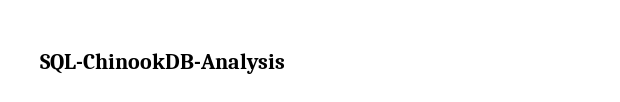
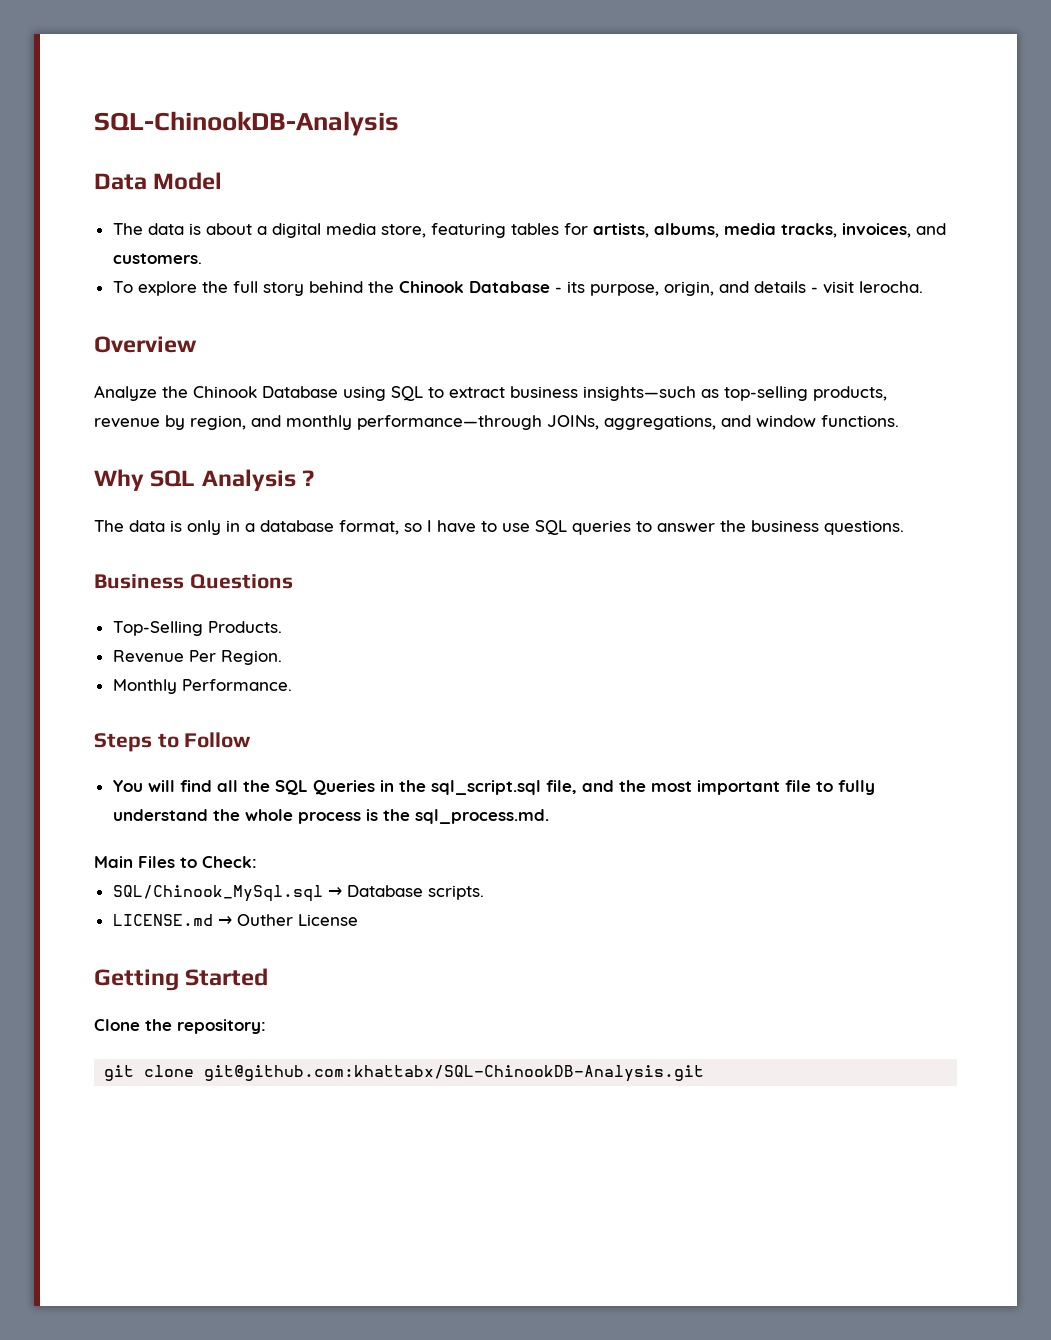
+ Data Model
+ The data is about a digital media store, featuring tables for artists, albums, media tracks, invoices, and customers.
+ To explore the full story behind the Chinook Database - its purpose, origin, and details - visit lerocha.
+ Overview
+ Analyze the Chinook Database using SQL to extract business insights—such as top-selling products, revenue by region, and monthly performance—through JOINs, aggregations, and window functions.
+ Why SQL Analysis ?
+ The data is only in a database format, so I have to use SQL queries to answer the business questions.
+ Business Questions
+ Top-Selling Products.
+ Revenue Per Region.
+ Monthly Performance.
+ Steps to Follow
+ You will find all the SQL Queries in the sql_script.sql file, and the most important file to fully understand the whole process is the sql_process.md.
+ Main Files to Check:
+ SQL/Chinook_MySql.sql → Database scripts.
+ LICENSE.md → Outher License
+ Getting Started
+ Clone the repository:
+ git clone git@github.com:khattabx/SQL-ChinookDB-Analysis.git

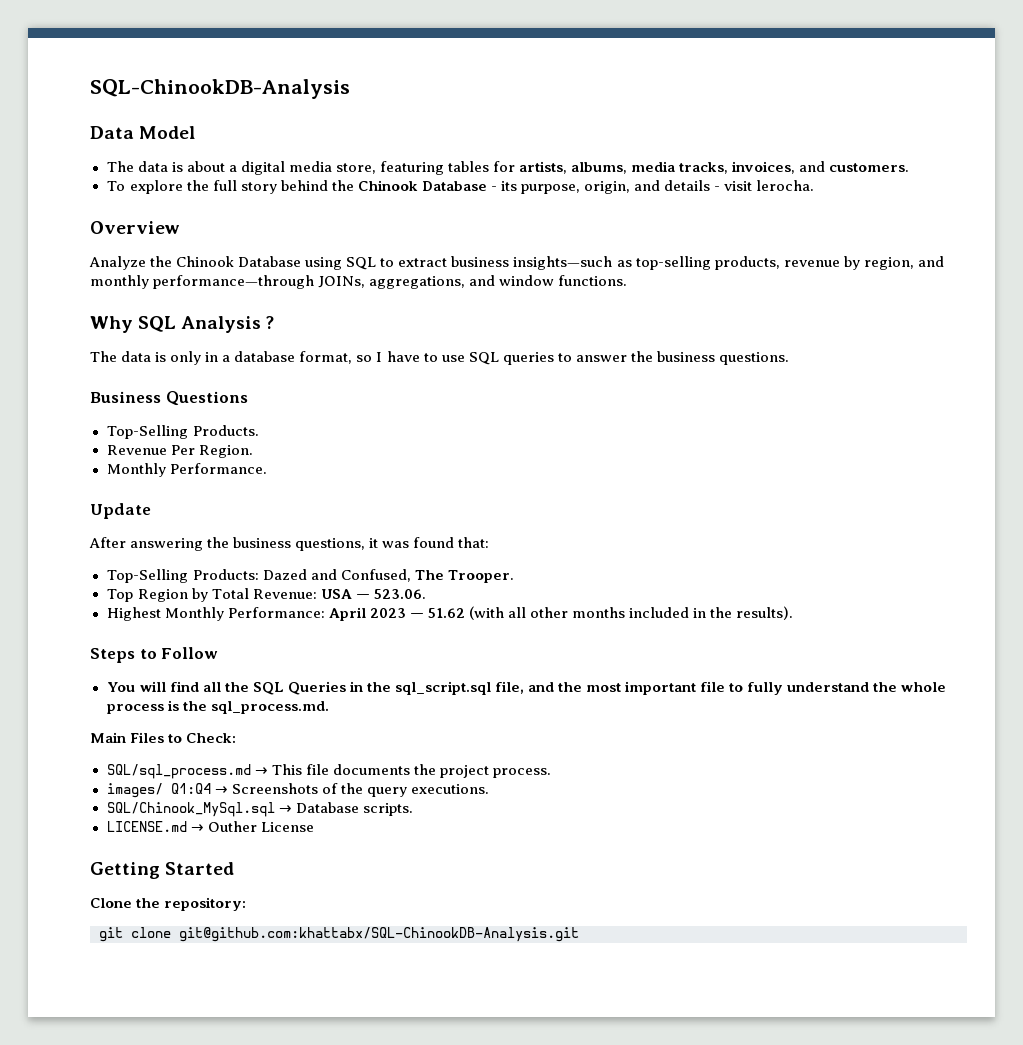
+ Update
+ After answering the business questions, it was found that:
+ Top-Selling Products: Dazed and Confused, The Trooper.
+ Top Region by Total Revenue: USA — 523.06.
+ Highest Monthly Performance: April 2023 — 51.62 (with all other months included in the results).
+ SQL/sql_process.md → This file documents the project process.
+ images/ Q1:Q4 → Screenshots of the query executions.

